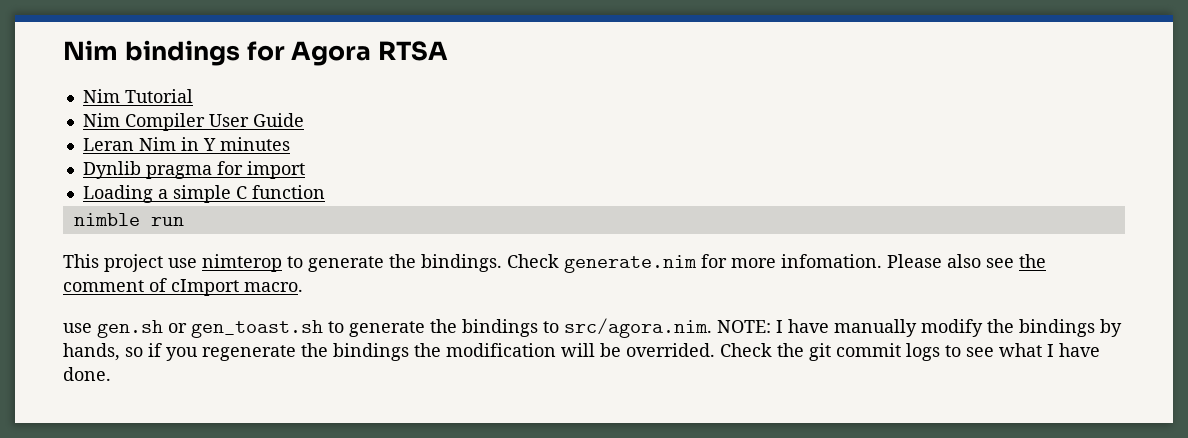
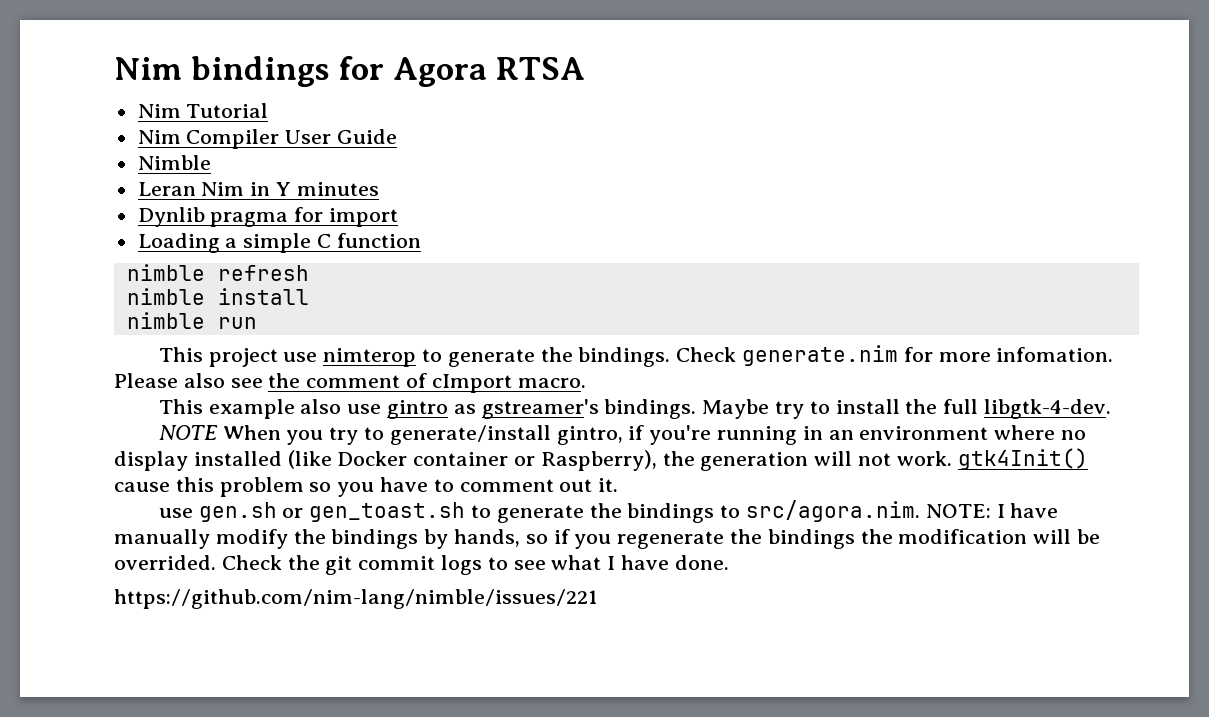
+ Nimble
+ nimble refresh
+ nimble install
+ This example also use gintro as gstreamer's bindings. Maybe try to install the full libgtk-4-dev.
+ NOTE When you try to generate/install gintro, if you're running in an environment where no display installed (like Docker container or Raspberry), the generation will not work. gtk4Init() cause this problem so you have to comment out it.
+ https://github.com/nim-lang/nimble/issues/221

